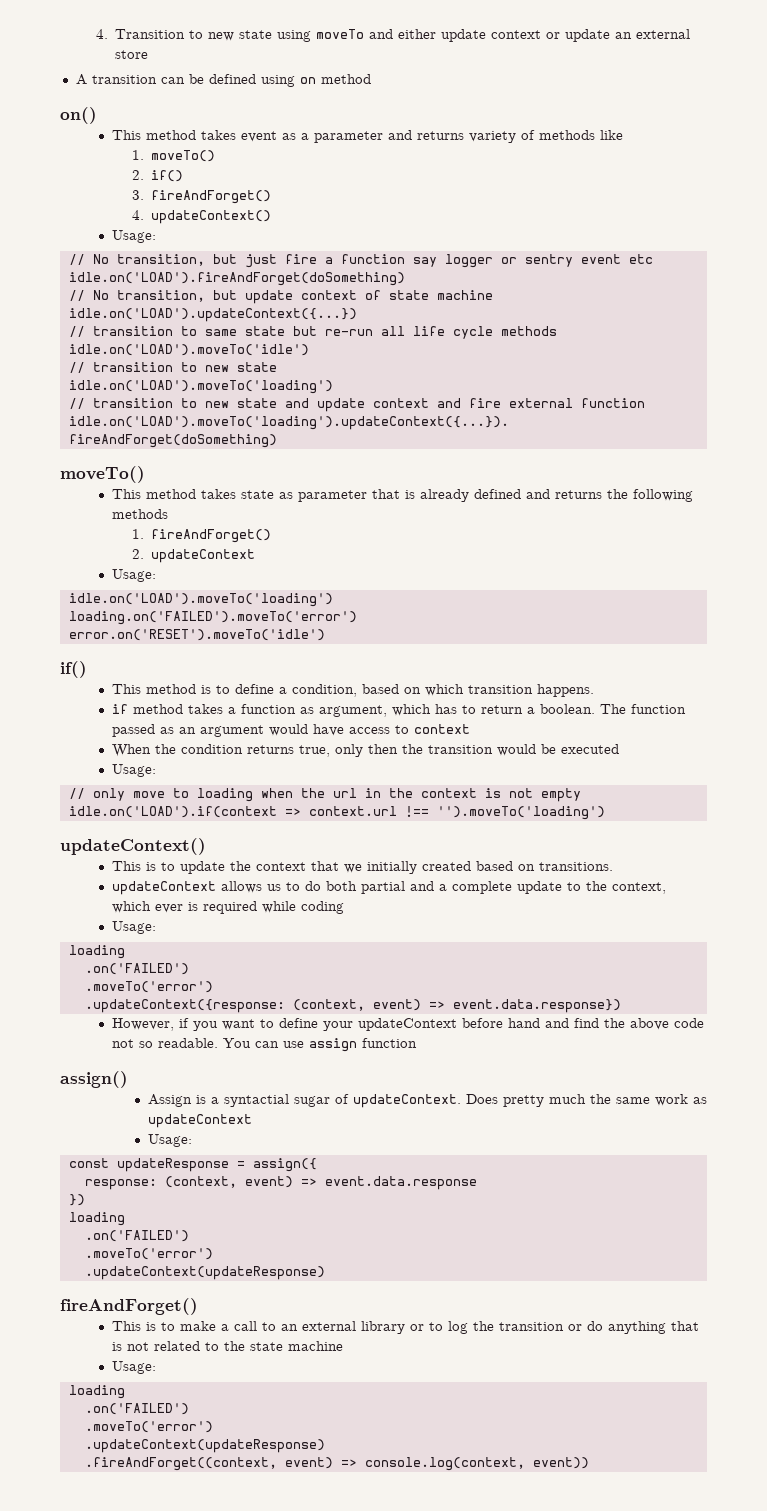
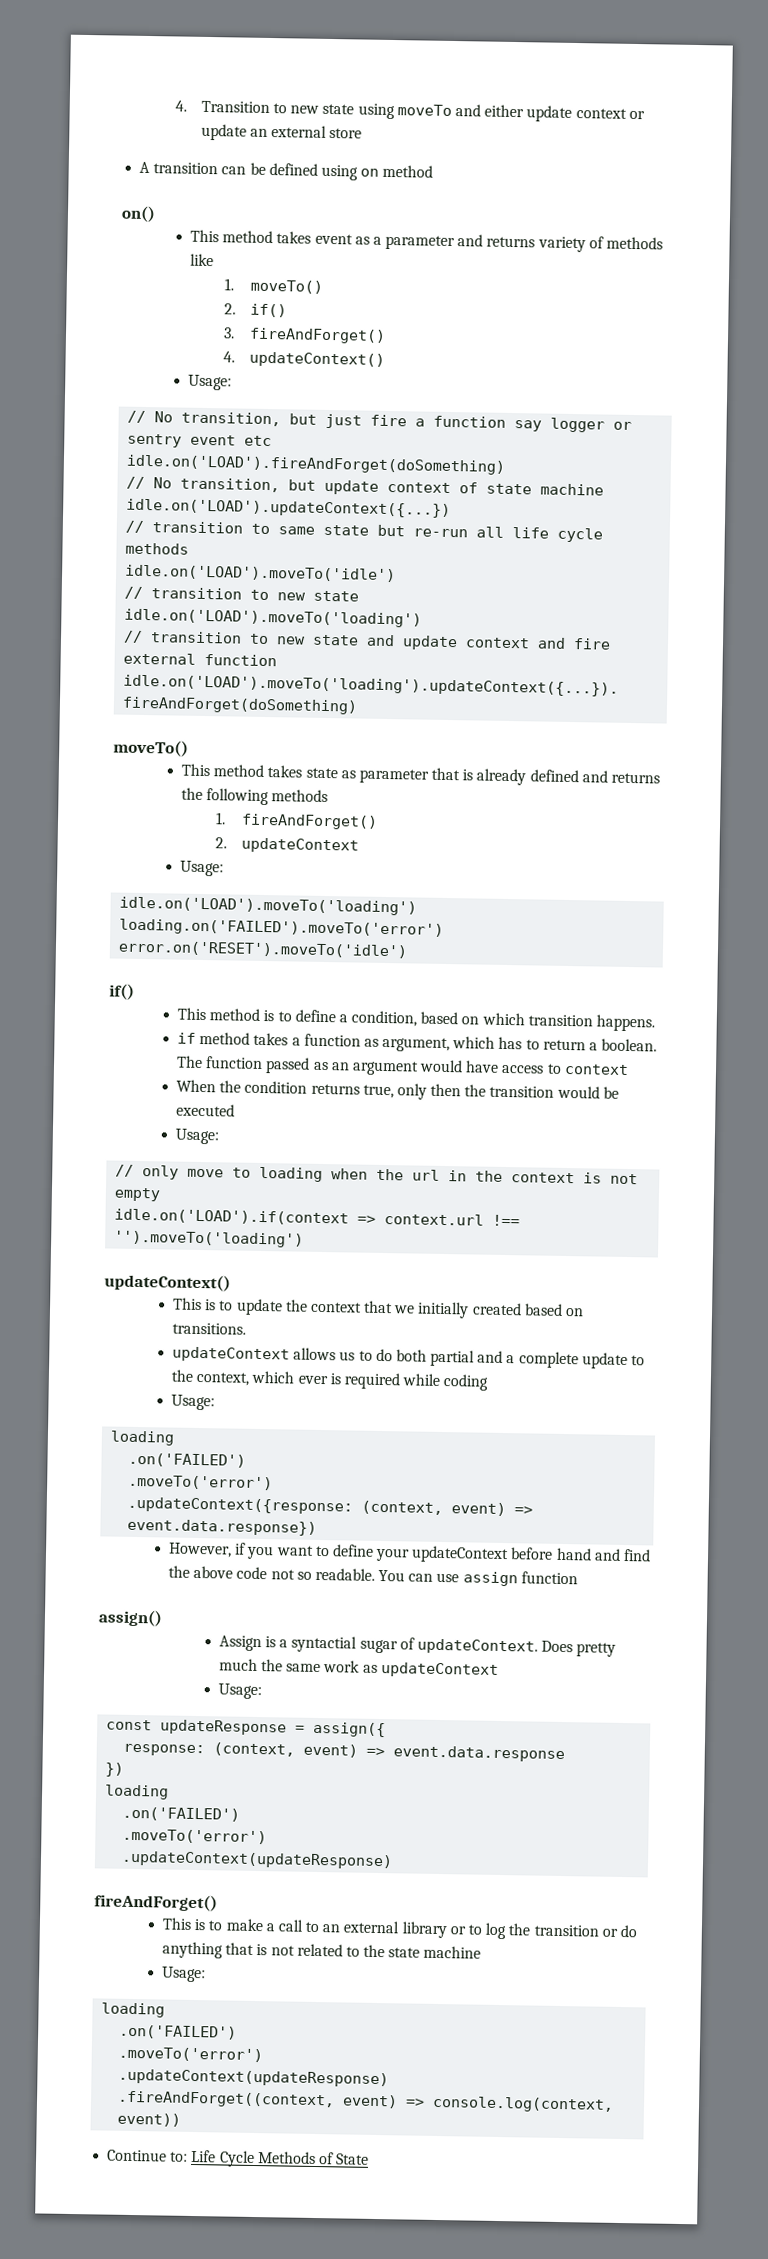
+ Continue to: Life Cycle Methods of State

